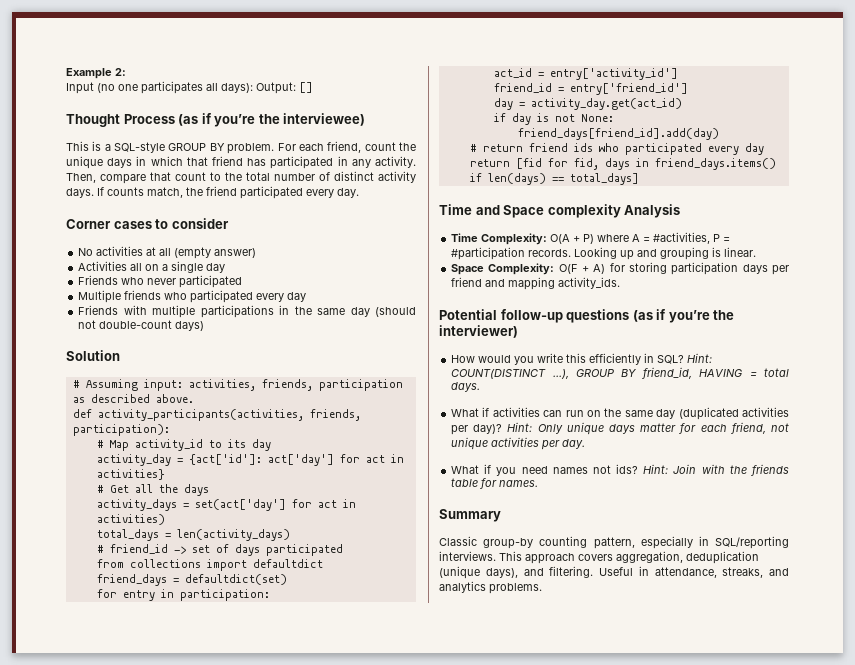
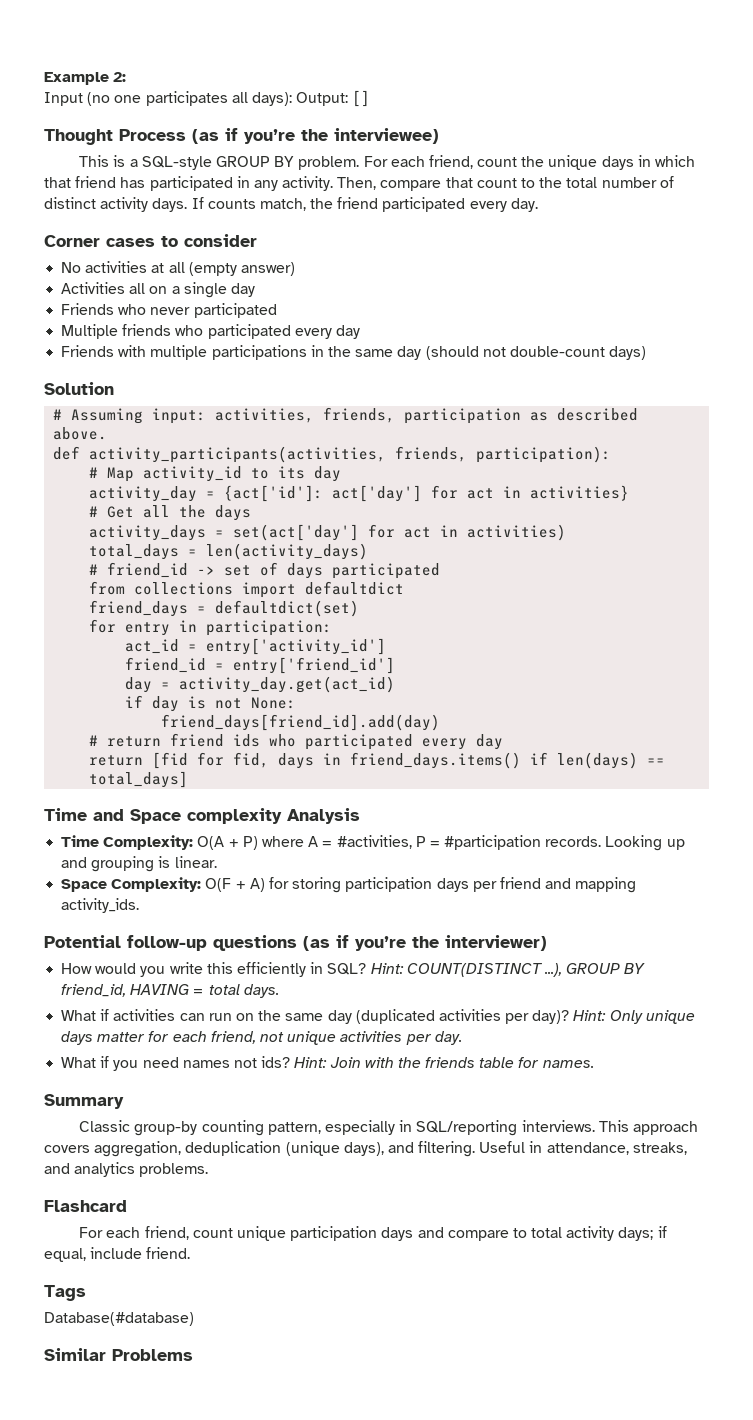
+ Flashcard
+ For each friend, count unique participation days and compare to total activity days; if equal, include friend.
+ Tags
+ Database(#database)
+ Similar Problems

